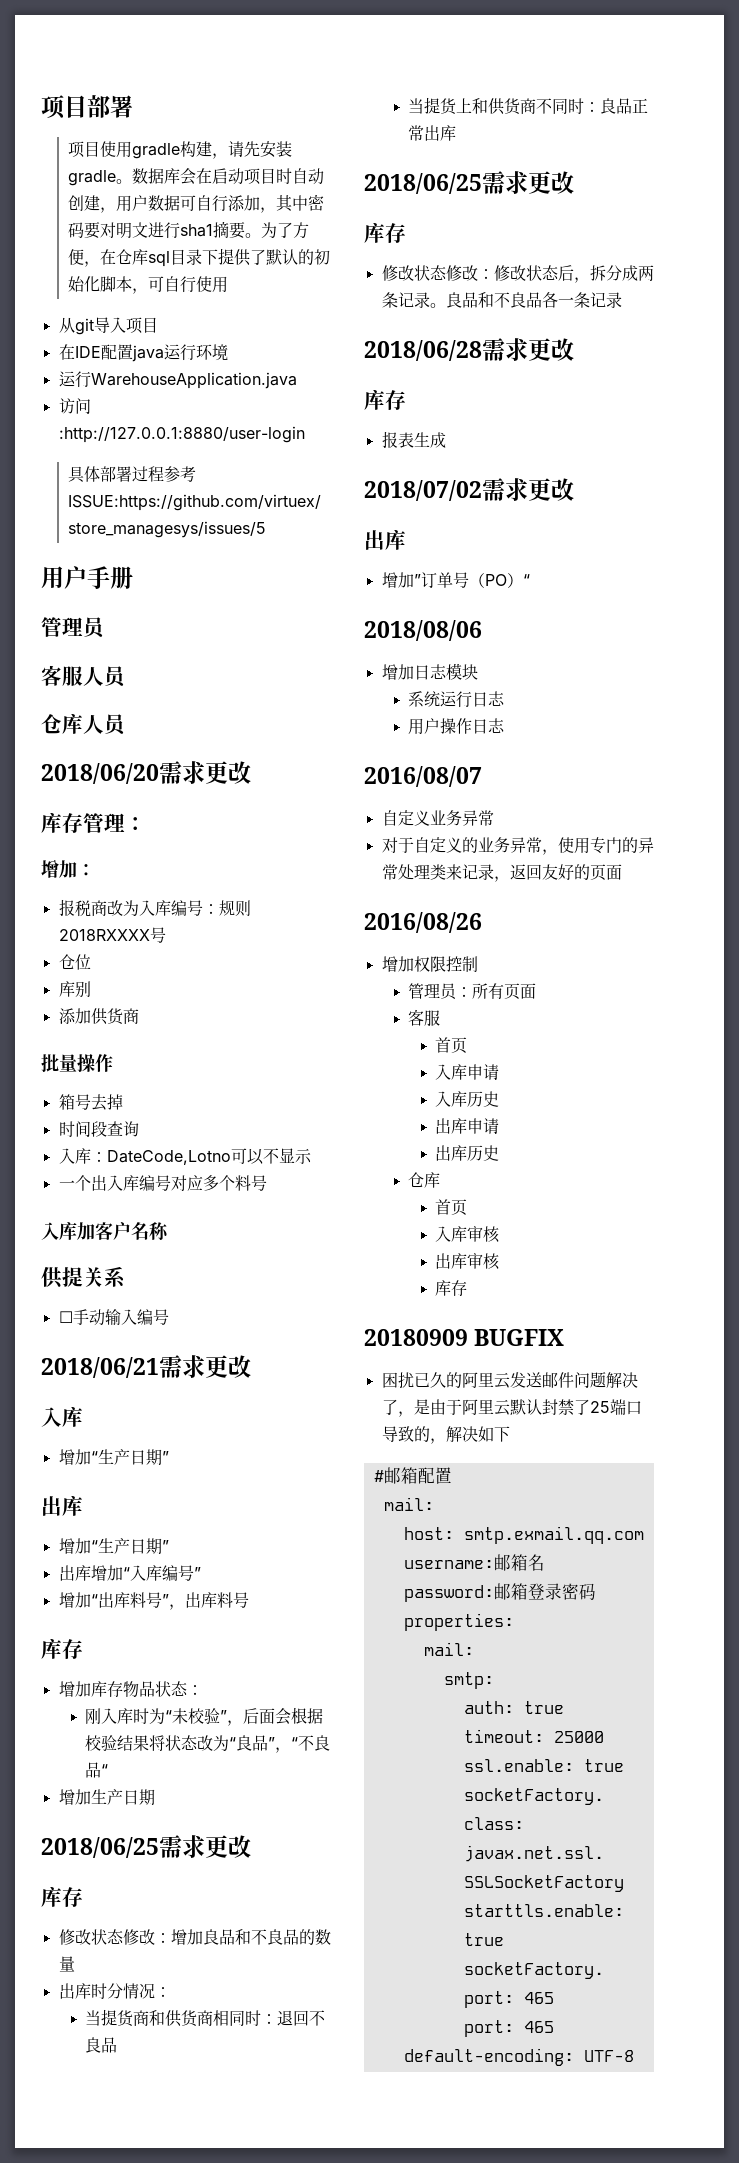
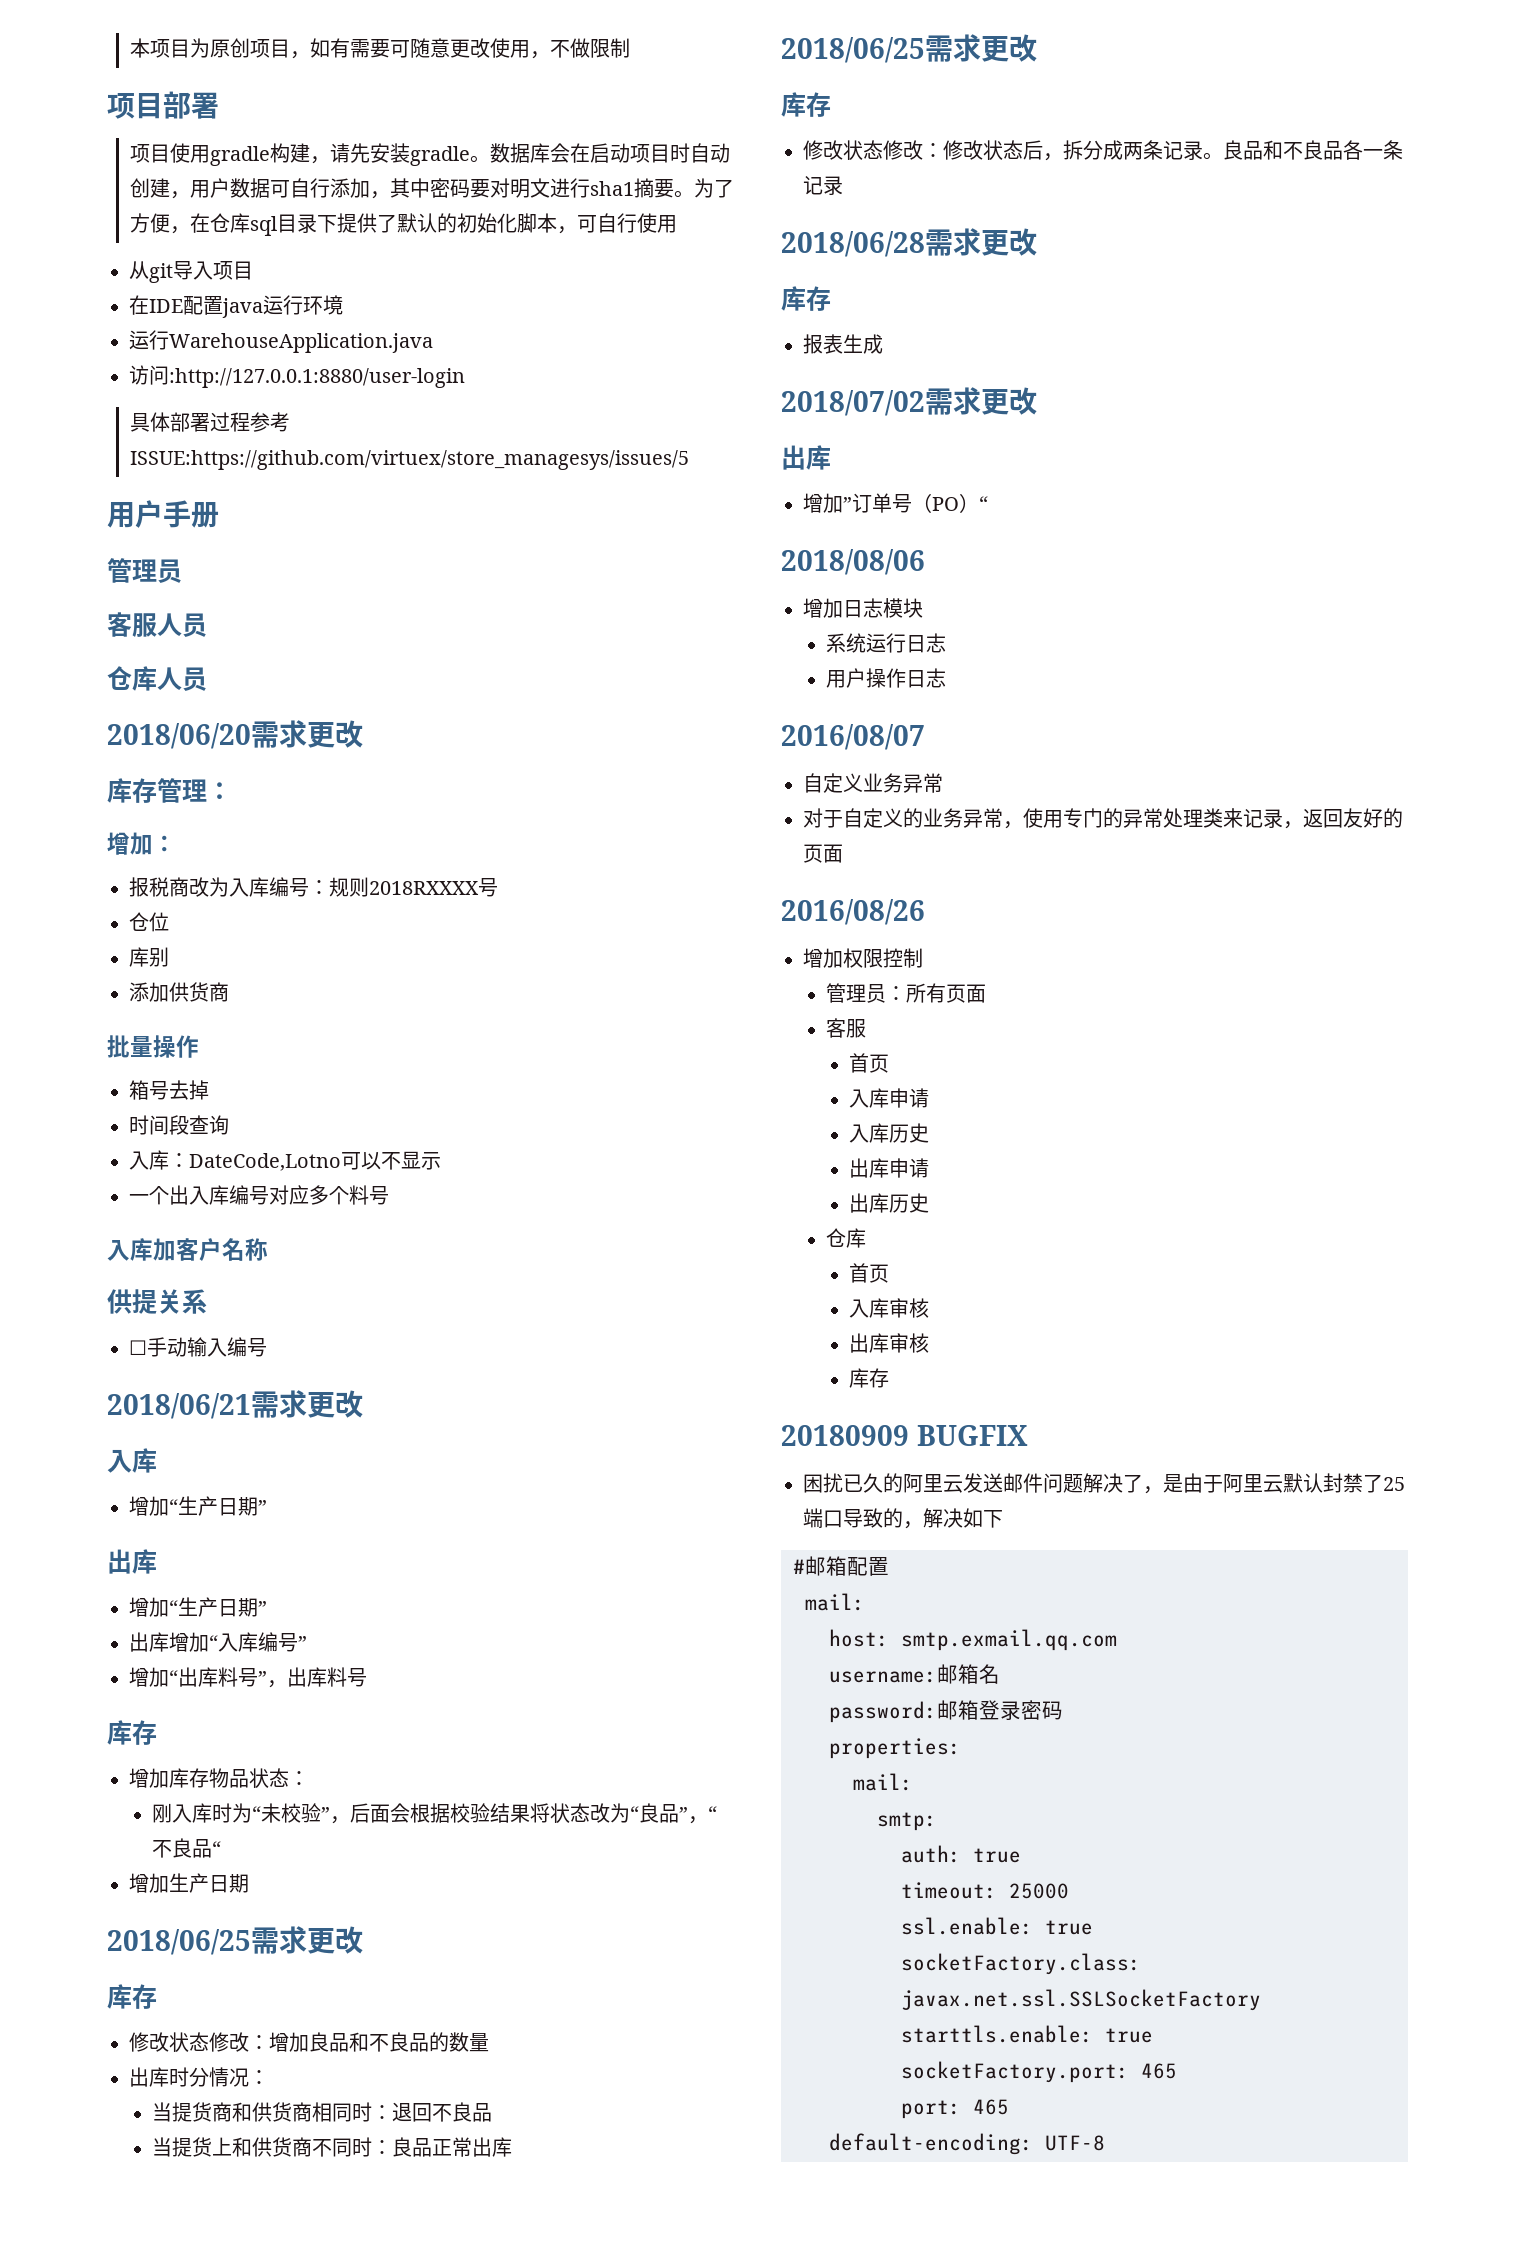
+ 本项目为原创项目，如有需要可随意更改使用，不做限制

